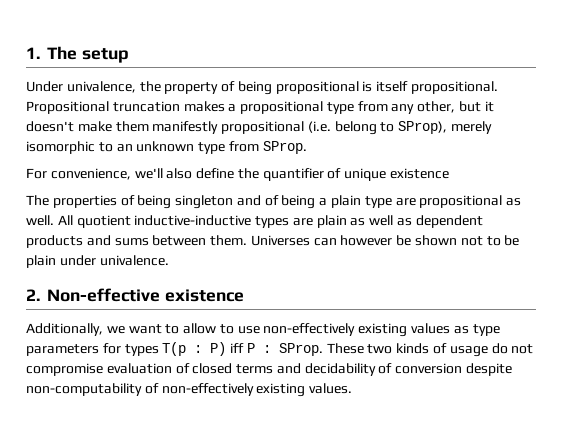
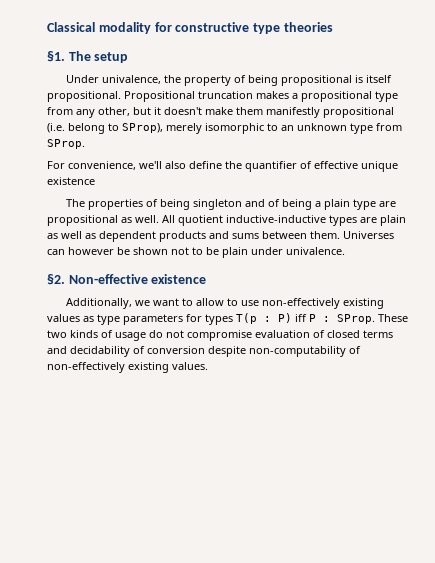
- 1. The setup
+ Classical modality for constructive type theories
+ §1. The setup
- For convenience, we'll also define the quantifier of unique existence
+ For convenience, we'll also define the quantifier of effective unique existence
- 2. Non-effective existence
+ §2. Non-effective existence

